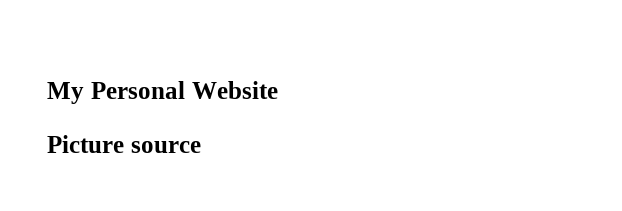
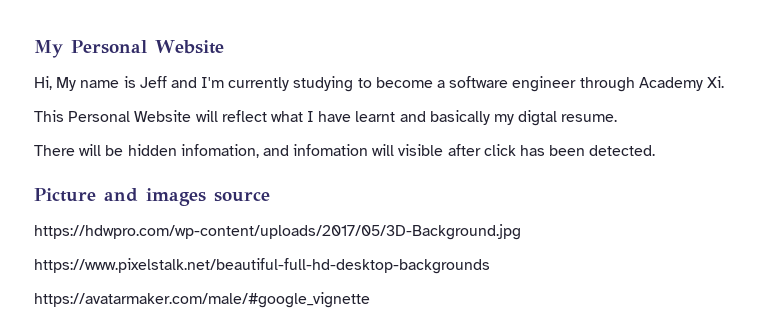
+ Hi, My name is Jeff and I'm currently studying to become a software engineer through Academy Xi.
+ This Personal Website will reflect what I have learnt and basically my digtal resume.
+ There will be hidden infomation, and infomation will visible after click has been detected.
- Picture source
+ Picture and images source
+ https://hdwpro.com/wp-content/uploads/2017/05/3D-Background.jpg
+ https://www.pixelstalk.net/beautiful-full-hd-desktop-backgrounds
+ https://avatarmaker.com/male/#google_vignette

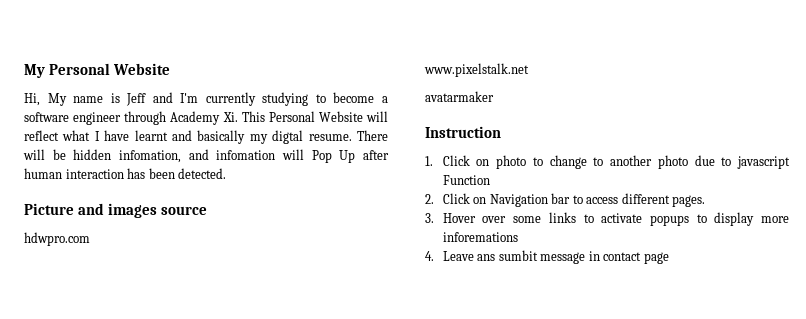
- Hi, My name is Jeff and I'm currently studying to become a software engineer through Academy Xi.
- This Personal Website will reflect what I have learnt and basically my digtal resume.
- There will be hidden infomation, and infomation will visible after click has been detected.
+ Hi, My name is Jeff and I'm currently studying to become a software engineer through Academy Xi. This Personal Website will reflect what I have learnt and basically my digtal resume. There will be hidden infomation, and infomation will Pop Up after human interaction has been detected.
- https://hdwpro.com/wp-content/uploads/2017/05/3D-Background.jpg
- https://www.pixelstalk.net/beautiful-full-hd-desktop-backgrounds
- https://avatarmaker.com/male/#google_vignette
+ hdwpro.com
+ www.pixelstalk.net
+ avatarmaker
+ Instruction
+ 1. Click on photo to change to another photo due to javascript Function
+ 2. Click on Navigation bar to access different pages.
+ 3. Hover over some links to activate popups to display more inforemations
+ 4. Leave ans sumbit message in contact page

